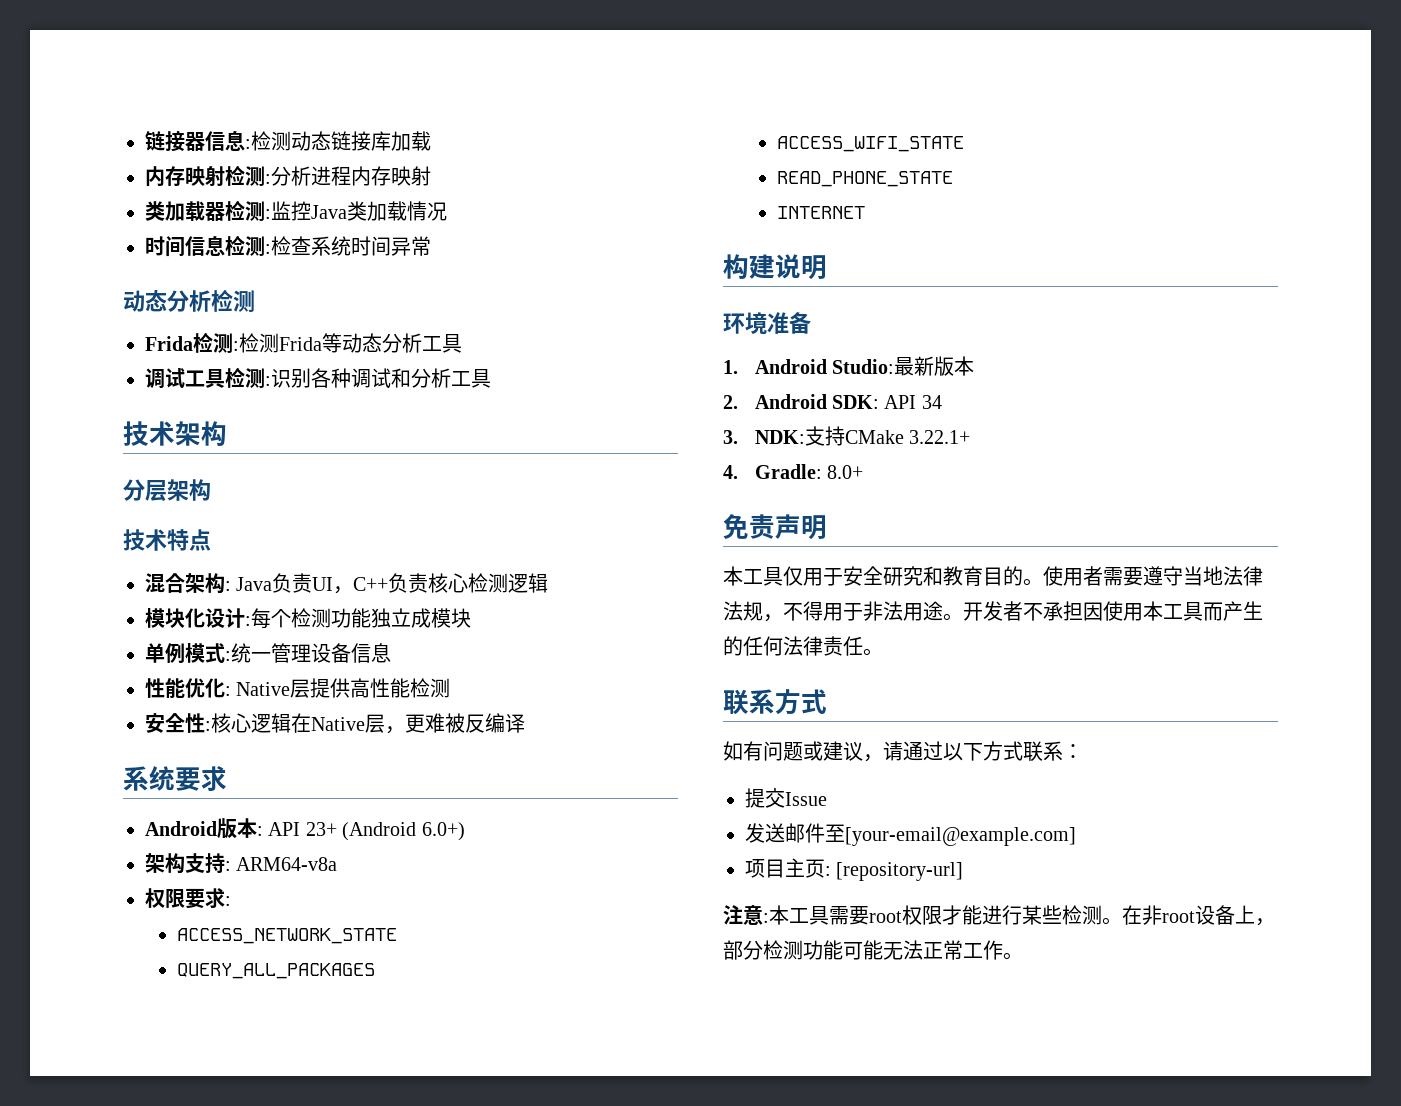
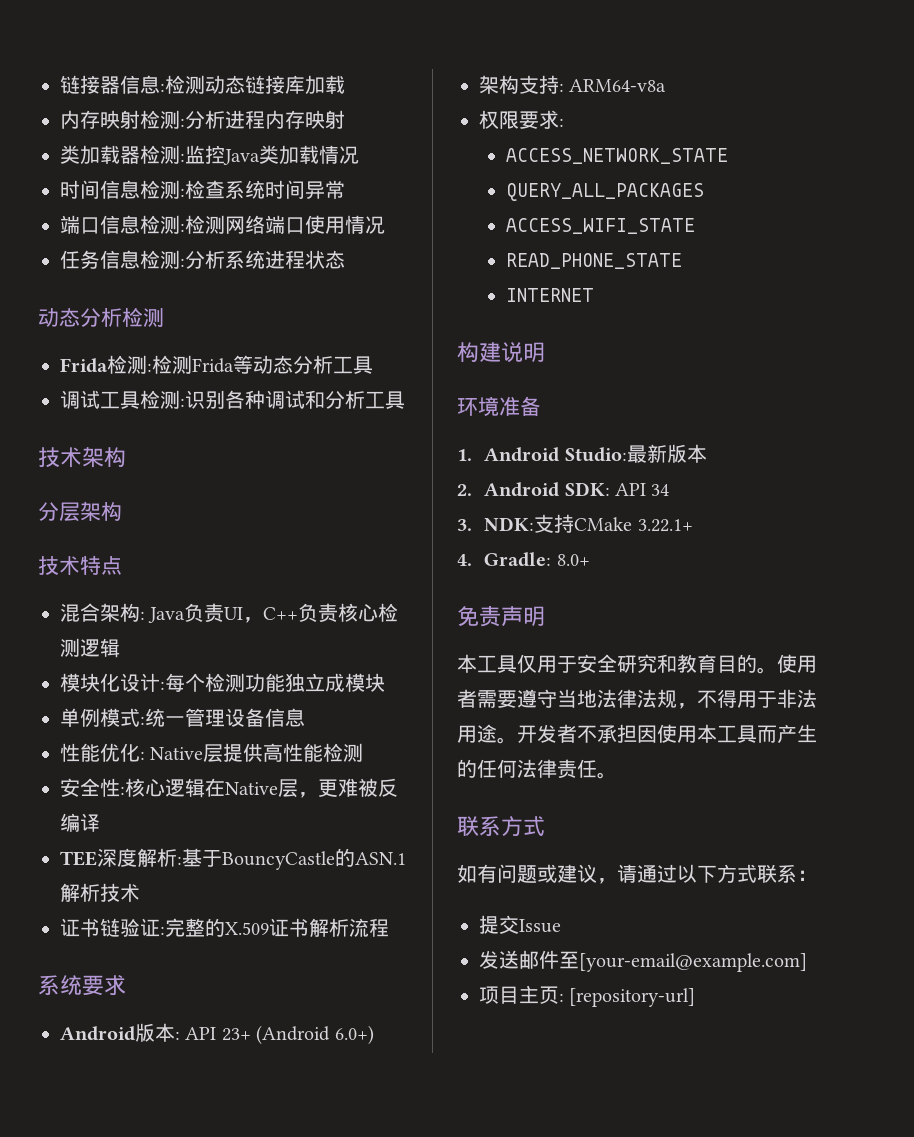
+ 端口信息检测:检测网络端口使用情况
+ 任务信息检测:分析系统进程状态
+ TEE深度解析:基于BouncyCastle的ASN.1解析技术
+ 证书链验证:完整的X.509证书解析流程
- 注意:本工具需要root权限才能进行某些检测。在非root设备上，部分检测功能可能无法正常工作。

